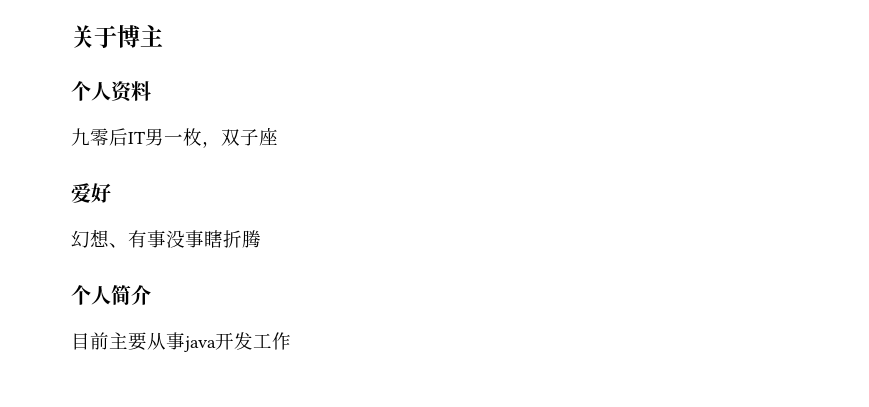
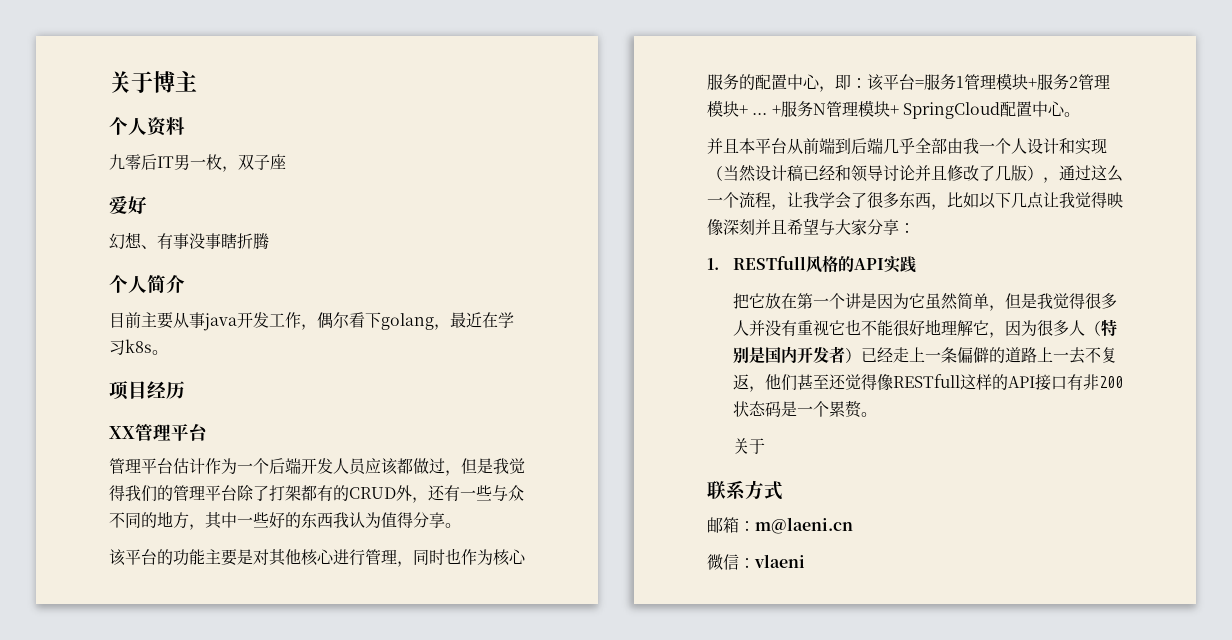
- 目前主要从事java开发工作
+ 目前主要从事java开发工作，偶尔看下golang，最近在学习k8s。
+ 项目经历
+ XX管理平台
+ 管理平台估计作为一个后端开发人员应该都做过，但是我觉得我们的管理平台除了打架都有的CRUD外，还有一些与众不同的地方，其中一些好的东西我认为值得分享。
+ 该平台的功能主要是对其他核心进行管理，同时也作为核心服务的配置中心，即：该平台=服务1管理模块+服务2管理模块+ ... +服务N管理模块+ SpringCloud配置中心。
+ 并且本平台从前端到后端几乎全部由我一个人设计和实现（当然设计稿已经和领导讨论并且修改了几版），通过这么一个流程，让我学会了很多东西，比如以下几点让我觉得映像深刻并且希望与大家分享：
+ 1. RESTfull风格的API实践
+ 把它放在第一个讲是因为它虽然简单，但是我觉得很多人并没有重视它也不能很好地理解它，因为很多人（特别是国内开发者）已经走上一条偏僻的道路上一去不复返，他们甚至还觉得像RESTfull这样的API接口有非200状态码是一个累赘。
+ 关于
+ 联系方式
+ 邮箱：m@laeni.cn
+ 微信：vlaeni

